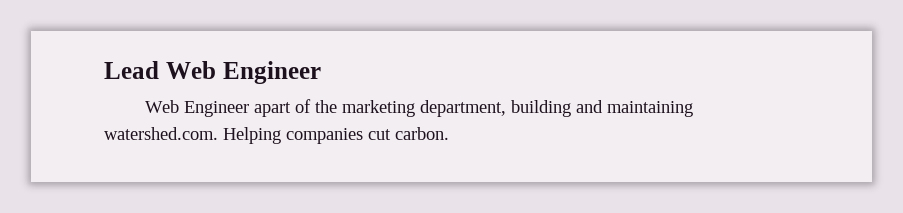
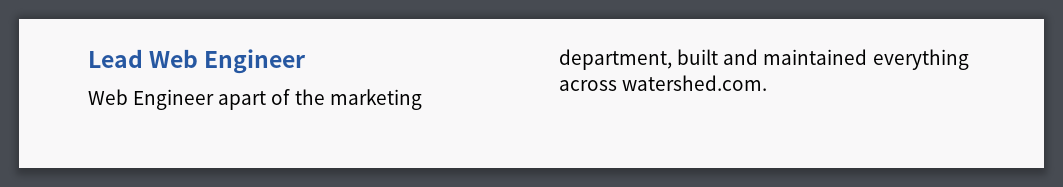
- Web Engineer apart of the marketing department, building and maintaining watershed.com. Helping companies cut carbon.
+ Web Engineer apart of the marketing department, built and maintained everything across watershed.com.

